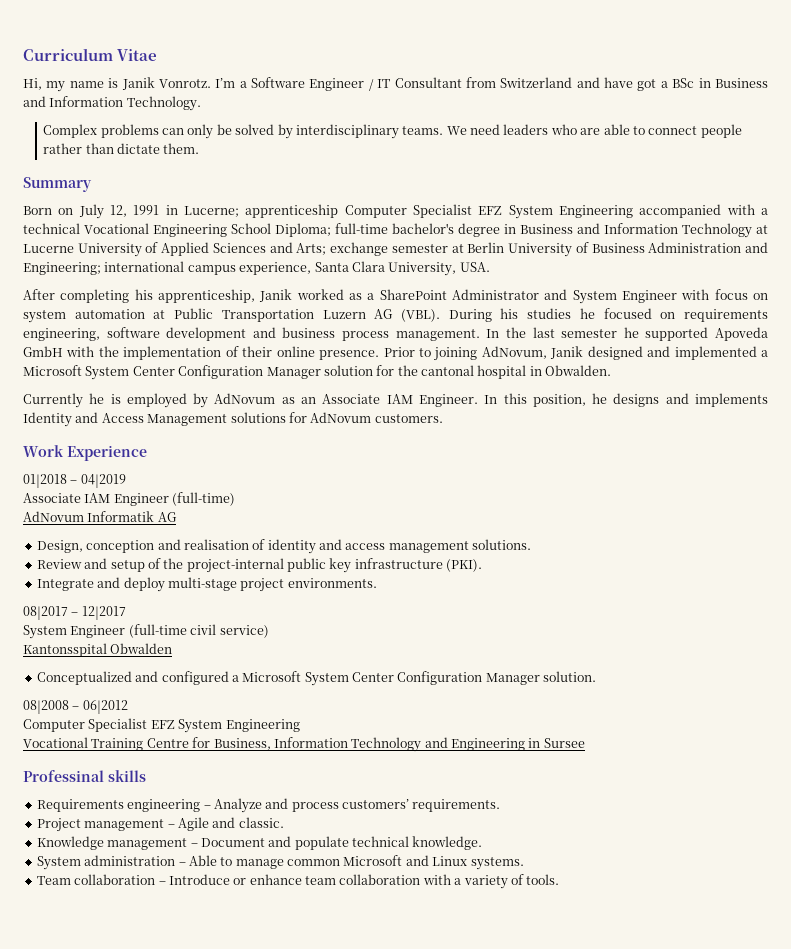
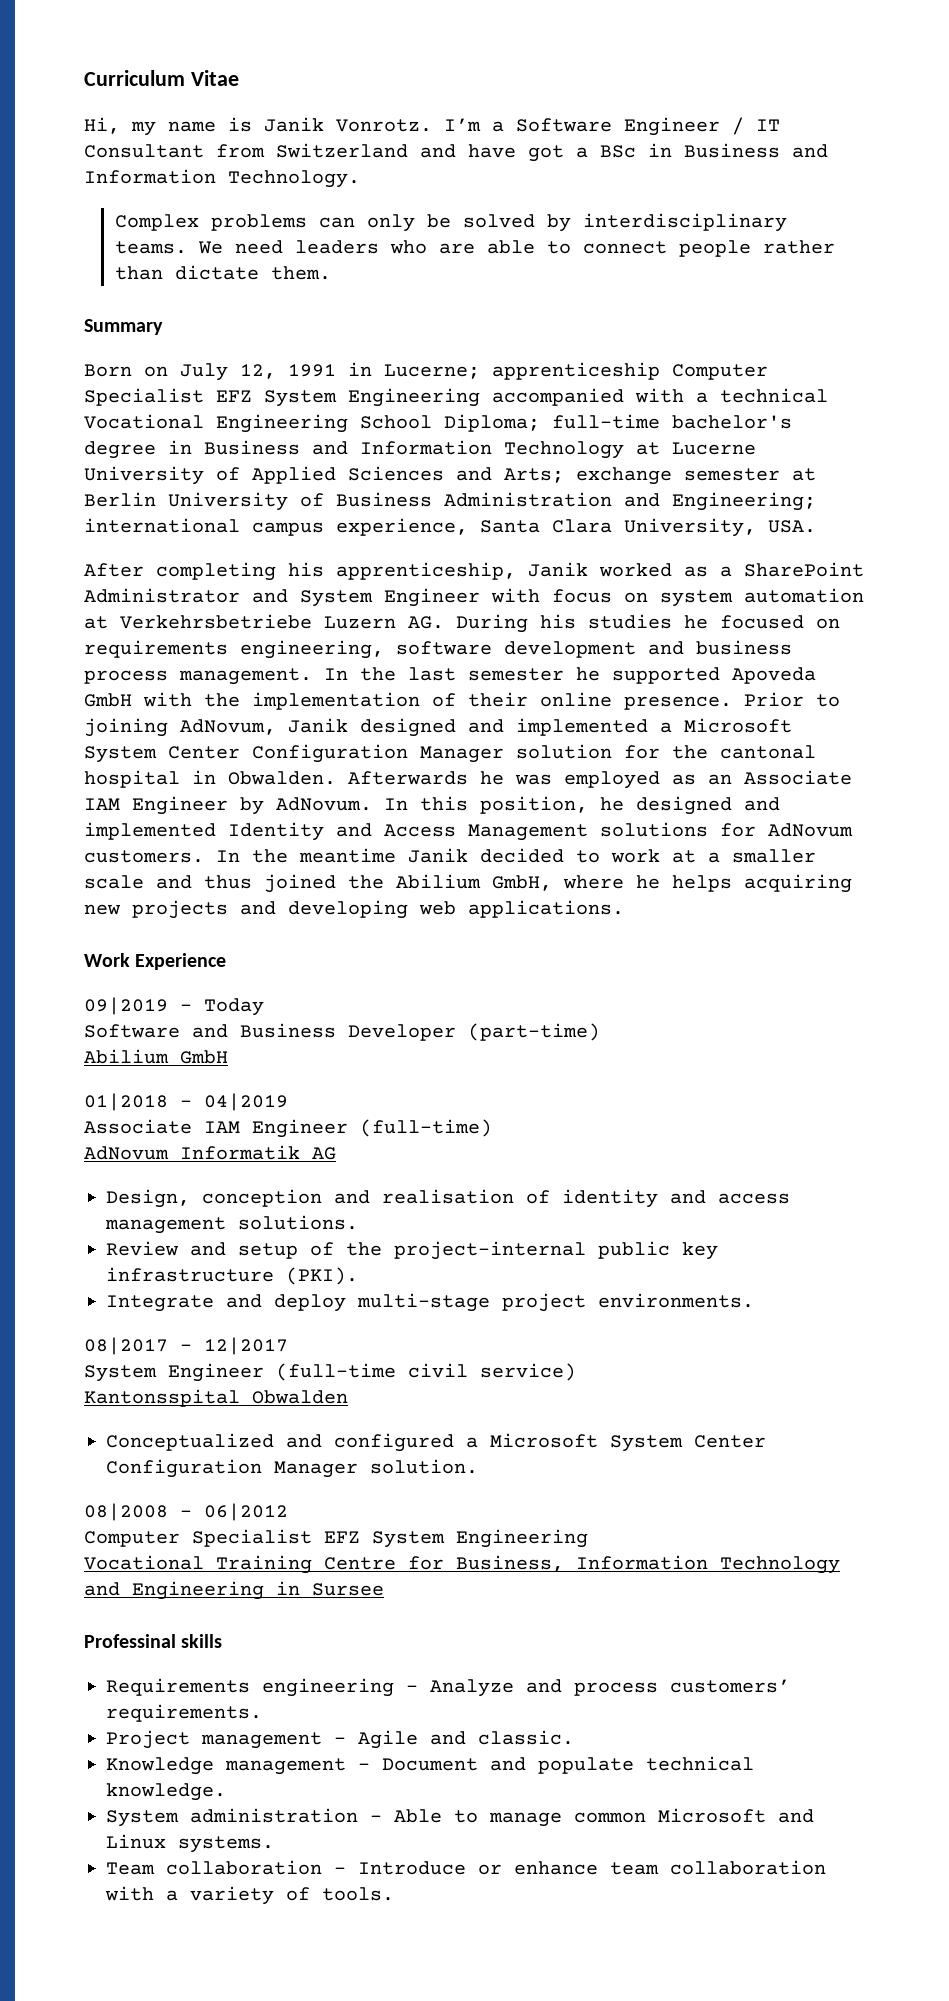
- After completing his apprenticeship, Janik worked as a SharePoint Administrator and System Engineer with focus on system automation at Public Transportation Luzern AG (VBL). During his studies he focused on requirements engineering, software development and business process management.
+ After completing his apprenticeship, Janik worked as a SharePoint Administrator and System Engineer with focus on system automation at Verkehrsbetriebe Luzern AG. During his studies he focused on requirements engineering, software development and business process management.
- Prior to joining AdNovum, Janik designed and implemented a Microsoft System Center Configuration Manager solution for the cantonal hospital in Obwalden.
- Currently he is employed by AdNovum as an Associate IAM Engineer.
+ Prior to joining AdNovum, Janik designed and implemented a Microsoft System Center Configuration Manager solution for the cantonal hospital in Obwalden. Afterwards he was employed as an Associate IAM Engineer by AdNovum.
- In this position, he designs and implements Identity and Access Management solutions for AdNovum customers.
+ In this position, he designed and implemented Identity and Access Management solutions for AdNovum customers. In the meantime Janik decided to work at a smaller scale and thus joined the Abilium GmbH, where he helps acquiring new projects and developing web applications.
  Work Experience
+ 09|2019 - Today
+ Software and Business Developer (part-time)
+ Abilium GmbH

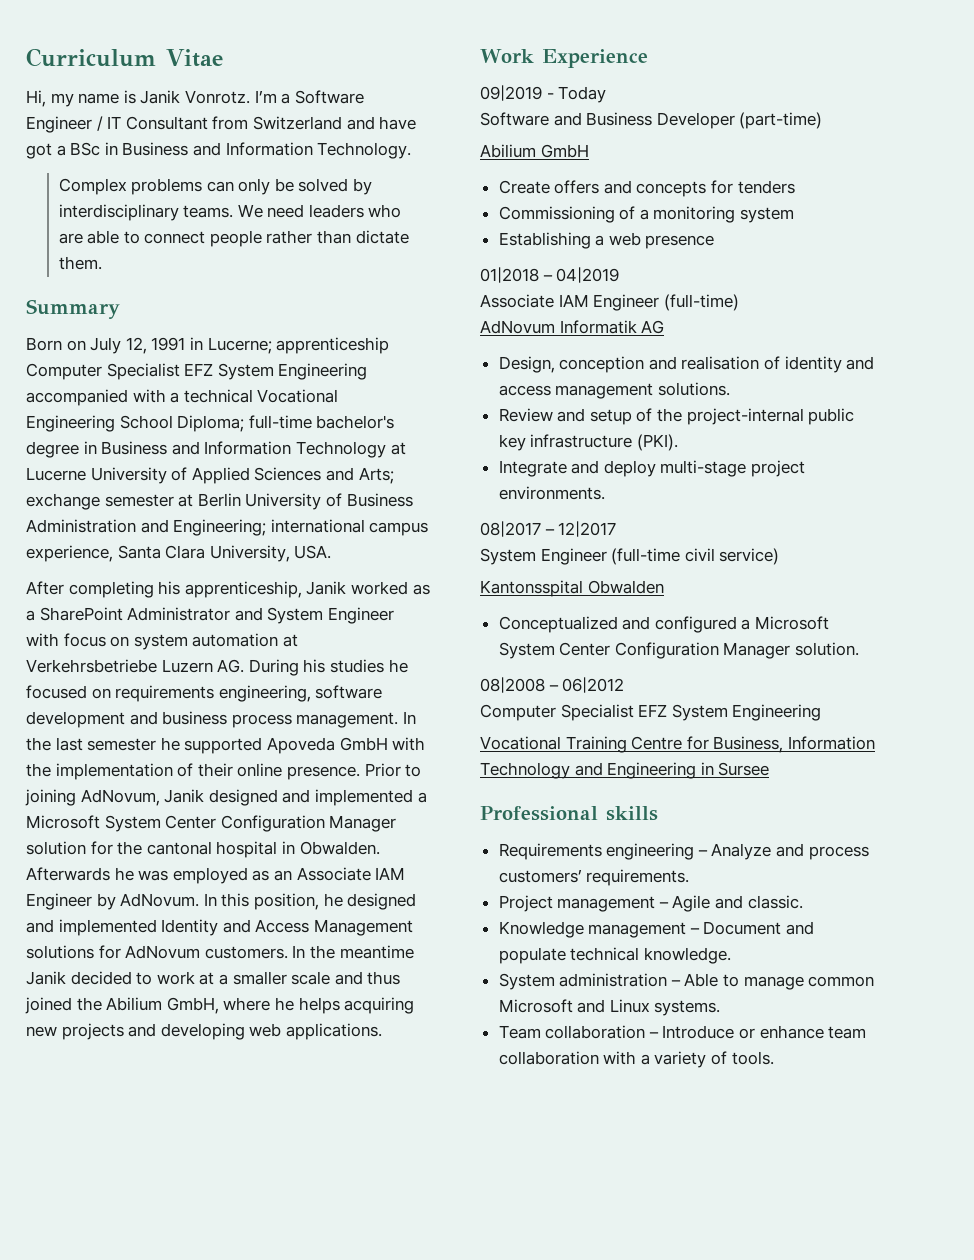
+ Create offers and concepts for tenders
+ Commissioning of a monitoring system
+ Establishing a web presence
- Professinal skills
+ Professional skills

